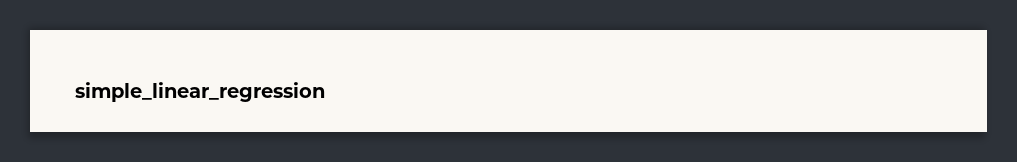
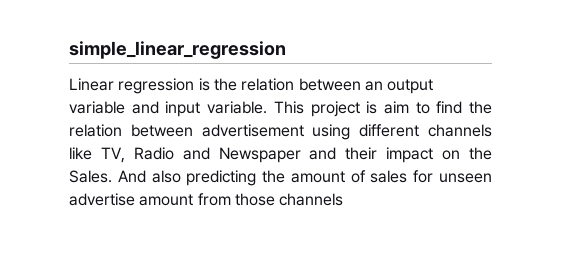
+ Linear regression is the relation between an output variable and input variable. This project is aim to find the relation between advertisement using different channels like TV, Radio and Newspaper and their impact on the Sales. And also predicting the amount of sales for unseen advertise amount from those channels

